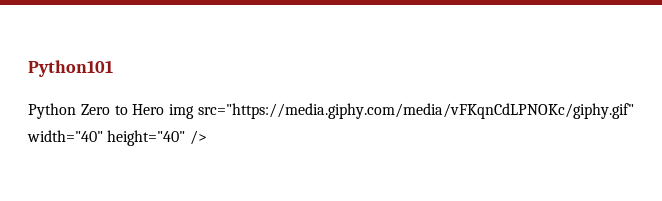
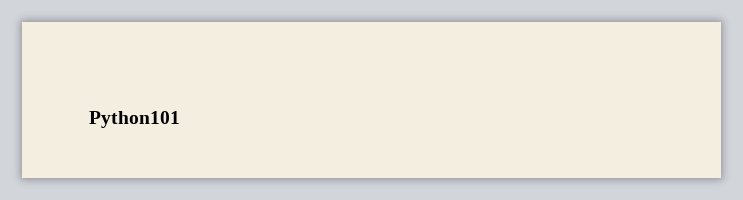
- Python Zero to Hero img src="https://media.giphy.com/media/vFKqnCdLPNOKc/giphy.gif" width="40" height="40" />

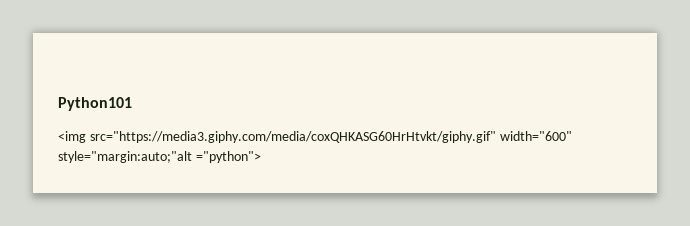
+ <img src="https://media3.giphy.com/media/coxQHKASG60HrHtvkt/giphy.gif" width="600" style="margin:auto;"alt ="python">

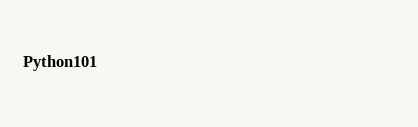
- <img src="https://media3.giphy.com/media/coxQHKASG60HrHtvkt/giphy.gif" width="600" style="margin:auto;"alt ="python">

